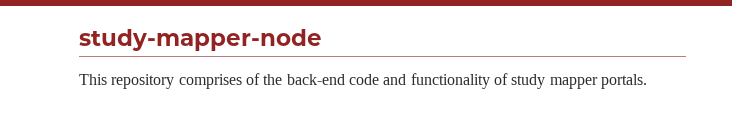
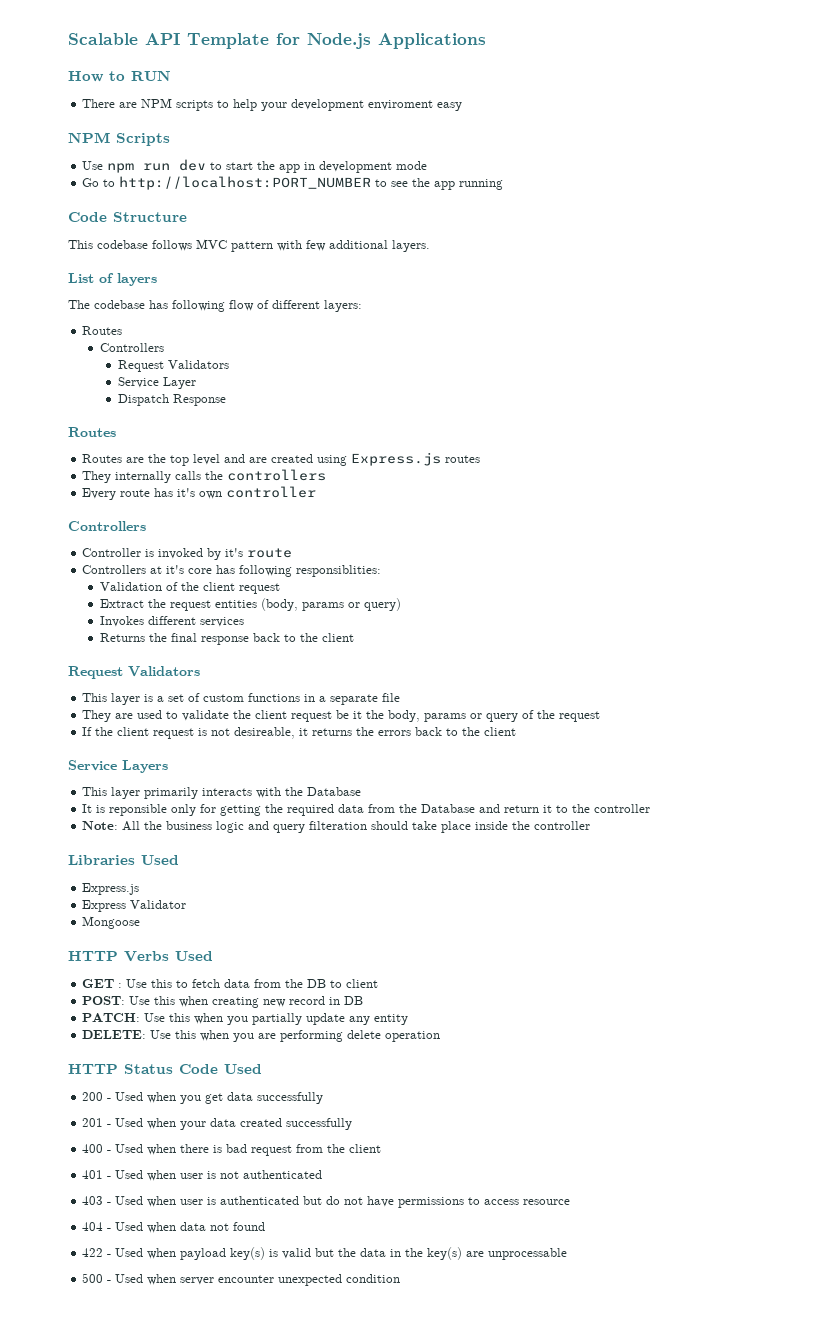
- study-mapper-node
- This repository comprises of the back-end code and functionality of study mapper portals.
+ Scalable API Template for Node.js Applications
+ How to RUN
+ There are NPM scripts to help your development enviroment easy
+ NPM Scripts
+ Use npm run dev to start the app in development mode
+ Go to http://localhost:PORT_NUMBER to see the app running
+ Code Structure
+ This codebase follows MVC pattern with few additional layers.
+ List of layers
+ The codebase has following flow of different layers:
+ Routes
+ Controllers
+ Request Validators
+ Service Layer
+ Dispatch Response
+ Routes
+ Routes are the top level and are created using Express.js routes
+ They internally calls the controllers
+ Every route has it's own controller
+ Controllers
+ Controller is invoked by it's route
+ Controllers at it's core has following responsiblities:
+ Validation of the client request
+ Extract the request entities (body, params or query)
+ Invokes different services
+ Returns the final response back to the client
+ Request Validators
+ This layer is a set of custom functions in a separate file
+ They are used to validate the client request be it the body, params or query of the request
+ If the client request is not desireable, it returns the errors back to the client
+ Service Layers
+ This layer primarily interacts with the Database
+ It is reponsible only for getting the required data from the Database and return it to the controller
+ Note: All the business logic and query filteration should take place inside the controller
+ Libraries Used
+ Express.js
+ Express Validator
+ Mongoose
+ HTTP Verbs Used
+ GET : Use this to fetch data from the DB to client
+ POST: Use this when creating new record in DB
+ PATCH: Use this when you partially update any entity
+ DELETE: Use this when you are performing delete operation
+ HTTP Status Code Used
+ 200 - Used when you get data successfully
+ 201 - Used when your data created successfully
+ 400 - Used when there is bad request from the client
+ 401 - Used when user is not authenticated
+ 403 - Used when user is authenticated but do not have permissions to access resource
+ 404 - Used when data not found
+ 422 - Used when payload key(s) is valid but the data in the key(s) are unprocessable
+ 500 - Used when server encounter unexpected condition

